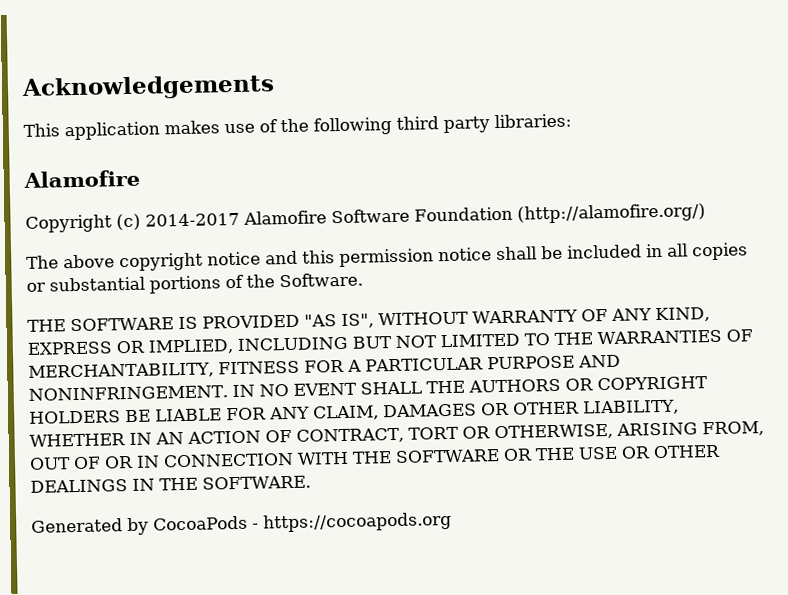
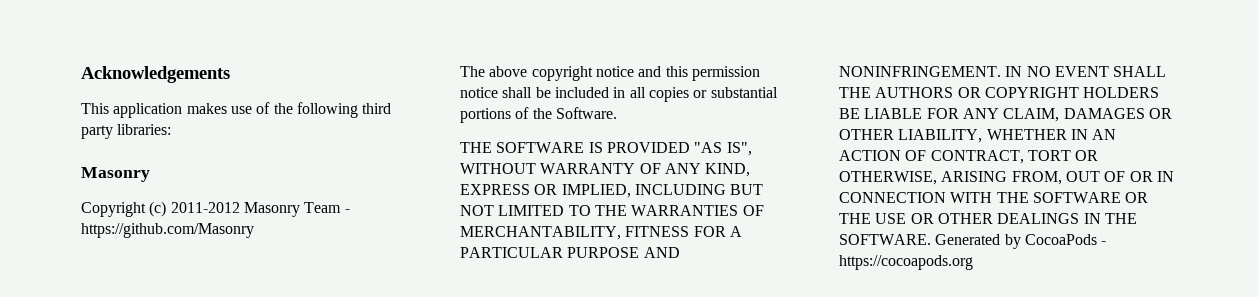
  This application makes use of the following third party libraries:
- Alamofire
+ Masonry
- Copyright (c) 2014-2017 Alamofire Software Foundation (http://alamofire.org/)
+ Copyright (c) 2011-2012 Masonry Team - https://github.com/Masonry
- IN NO EVENT SHALL THE AUTHORS OR COPYRIGHT HOLDERS BE LIABLE FOR ANY CLAIM, DAMAGES OR OTHER LIABILITY, WHETHER IN AN ACTION OF CONTRACT, TORT OR OTHERWISE, ARISING FROM, OUT OF OR IN CONNECTION WITH THE SOFTWARE OR THE USE OR OTHER DEALINGS IN THE SOFTWARE.
- Generated by CocoaPods - https://cocoapods.org
+ IN NO EVENT SHALL THE AUTHORS OR COPYRIGHT HOLDERS BE LIABLE FOR ANY CLAIM, DAMAGES OR OTHER LIABILITY, WHETHER IN AN ACTION OF CONTRACT, TORT OR OTHERWISE, ARISING FROM, OUT OF OR IN CONNECTION WITH THE SOFTWARE OR THE USE OR OTHER DEALINGS IN THE SOFTWARE. Generated by CocoaPods - https://cocoapods.org

